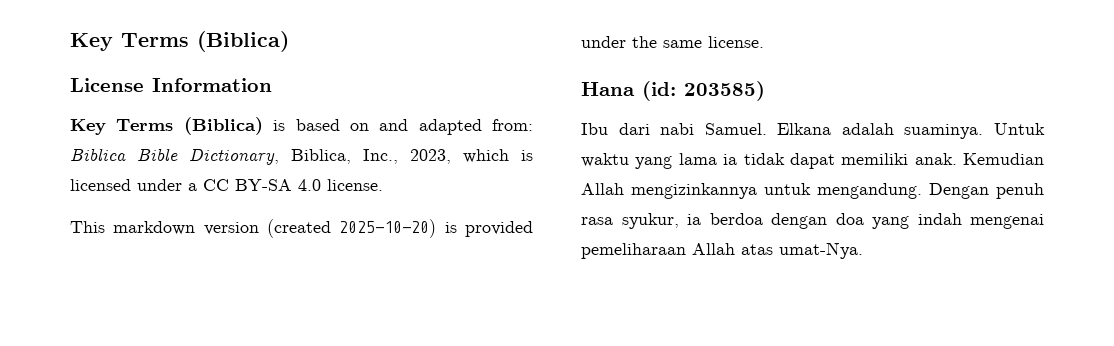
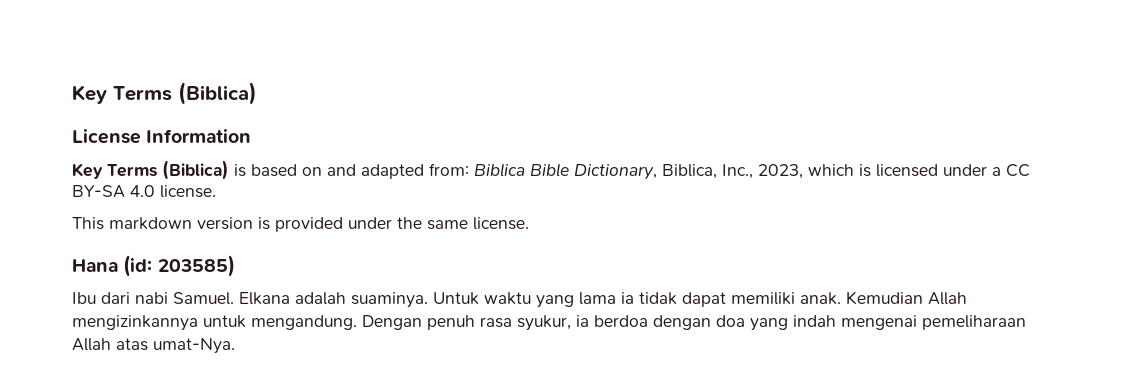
- This markdown version (created 2025-10-20) is provided under the same license.
+ This markdown version is provided under the same license.

